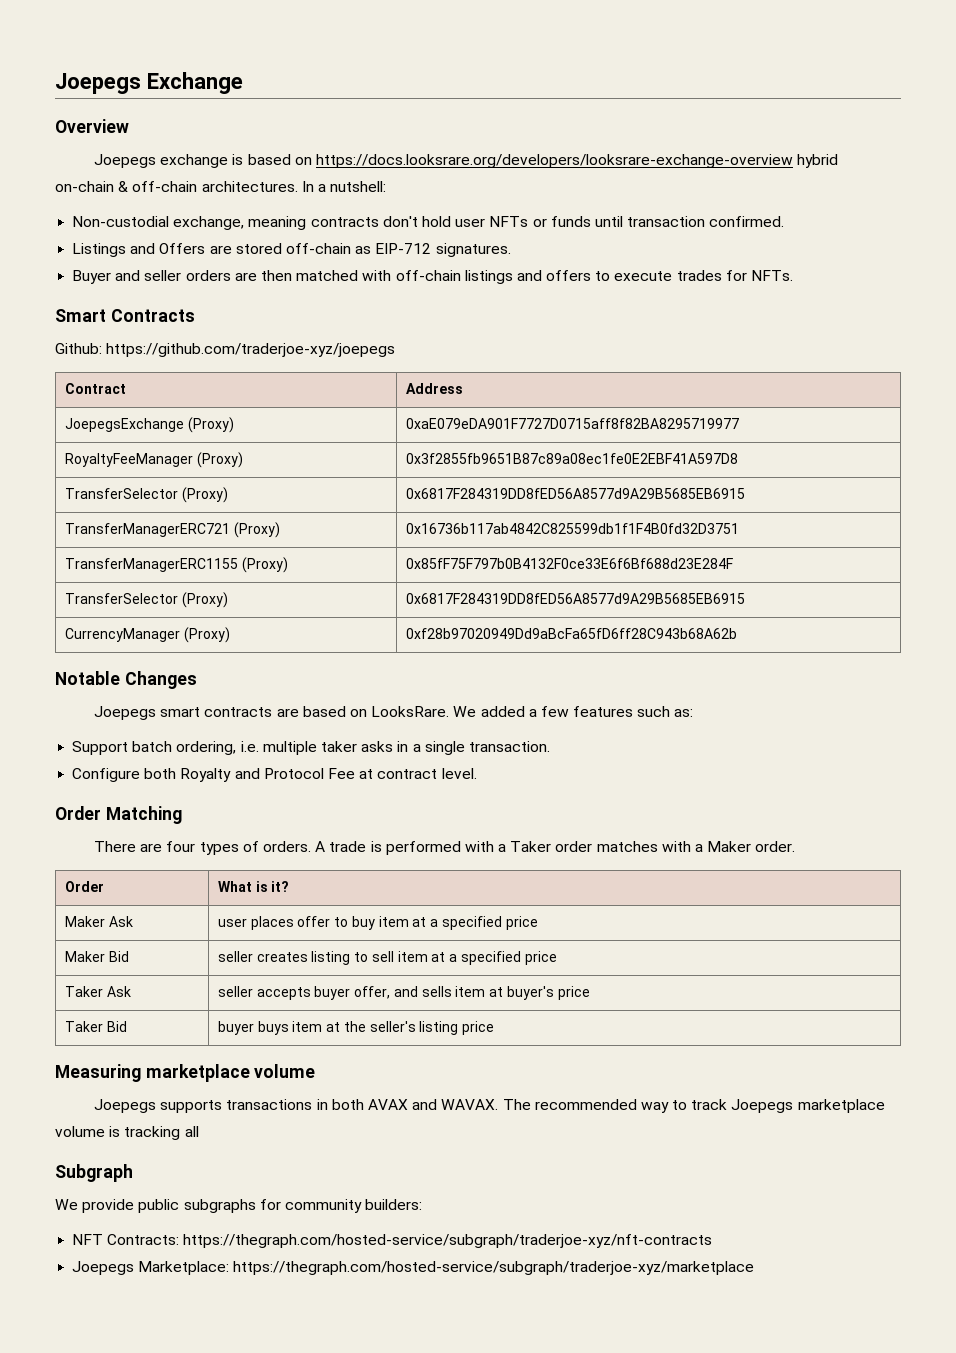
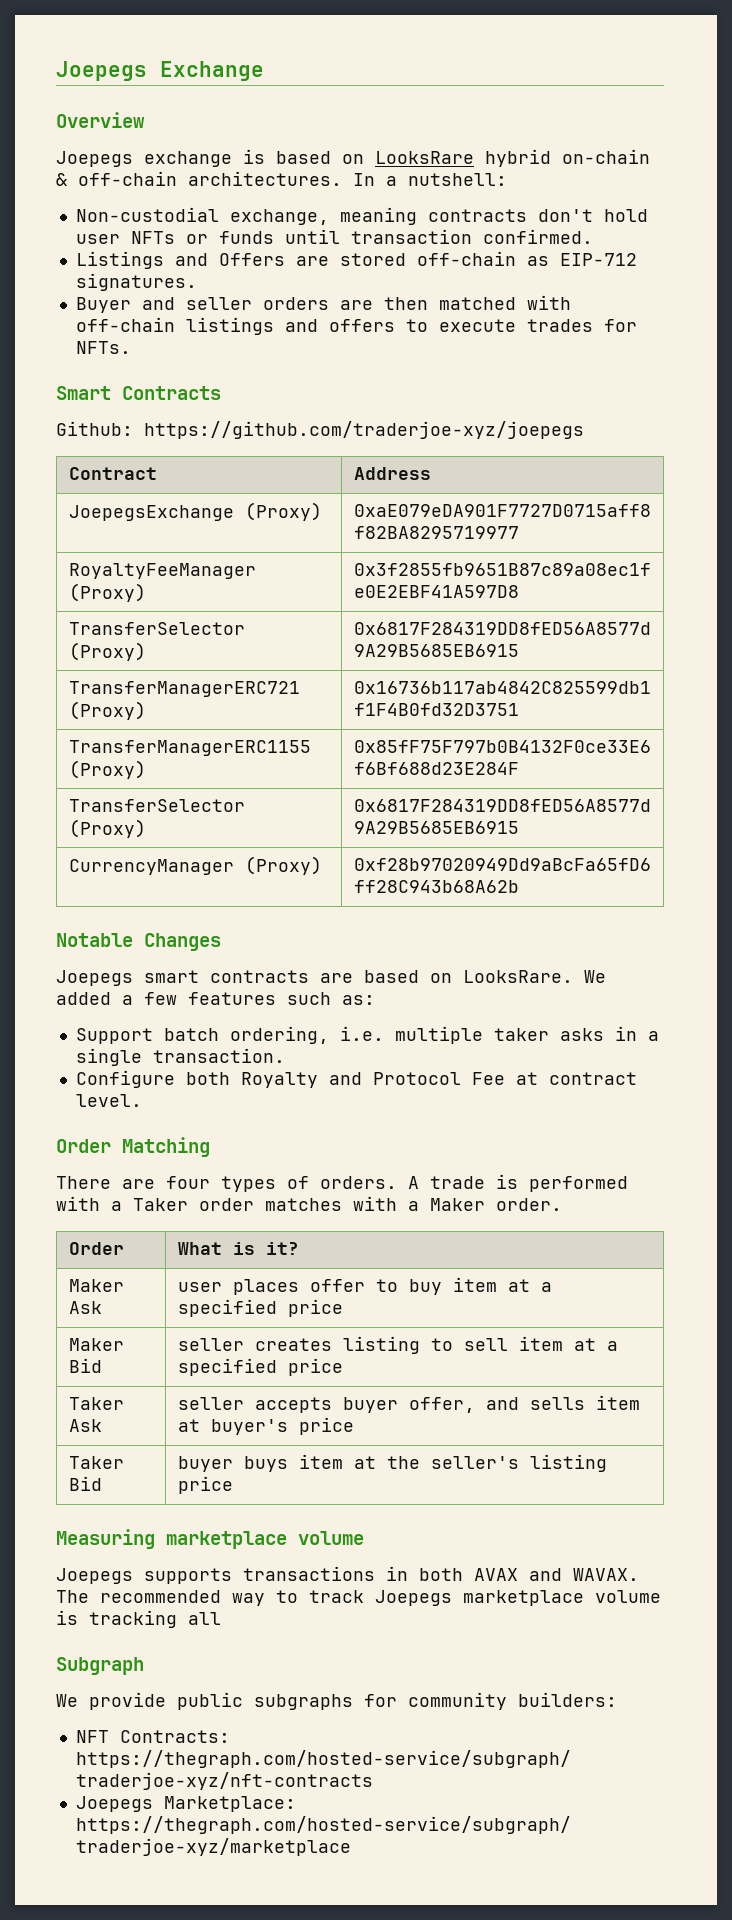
- Joepegs exchange is based on https://docs.looksrare.org/developers/looksrare-exchange-overview hybrid on-chain & off-chain architectures.
+ Joepegs exchange is based on LooksRare hybrid on-chain & off-chain architectures.

